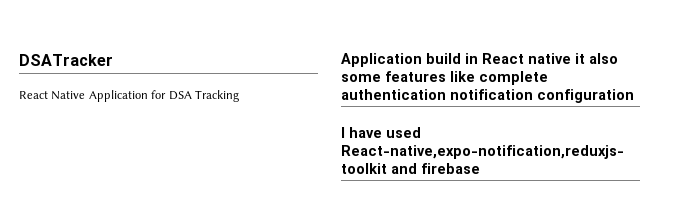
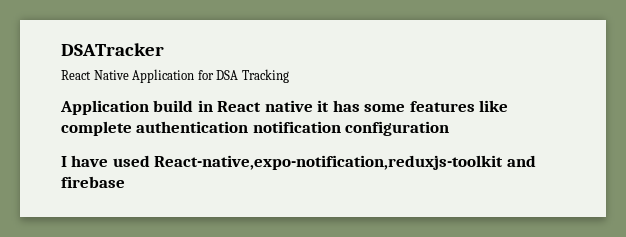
- Application build in React native it also some features like complete authentication notification configuration
+ Application build in React native it has some features like complete authentication notification configuration

